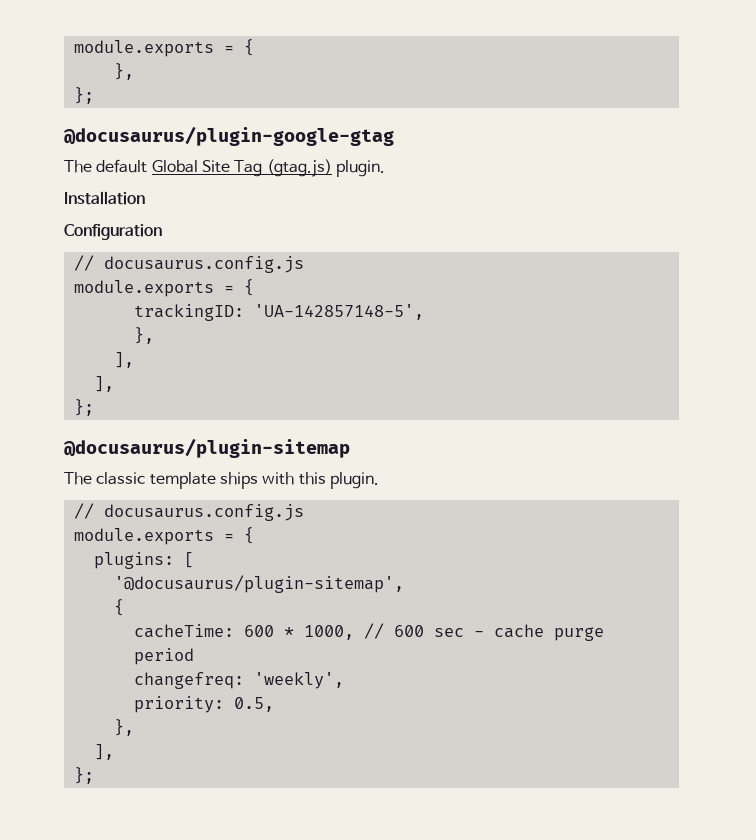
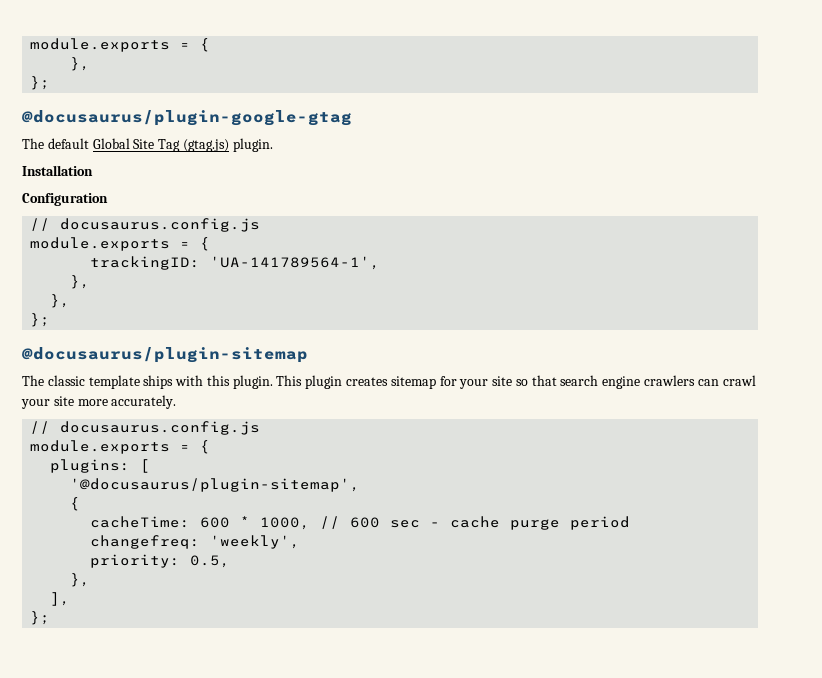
- trackingID: 'UA-142857148-5',
+ trackingID: 'UA-141789564-1',
  },
- ],
- ],
+ },
+ This plugin creates sitemap for your site so that search engine crawlers can crawl your site more accurately.

